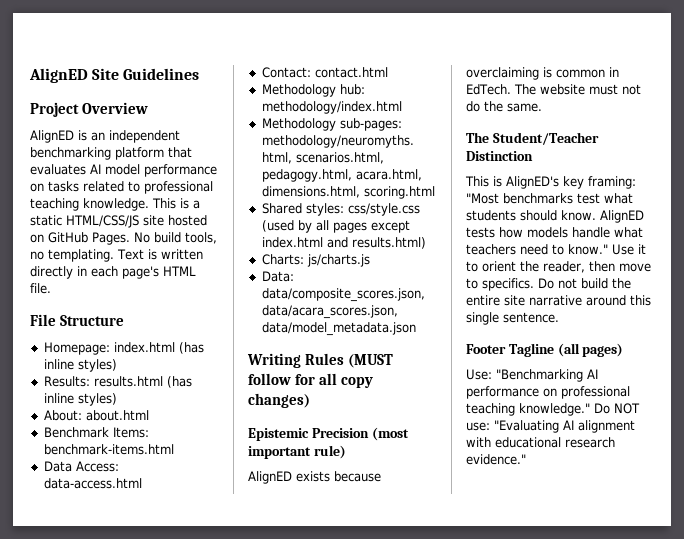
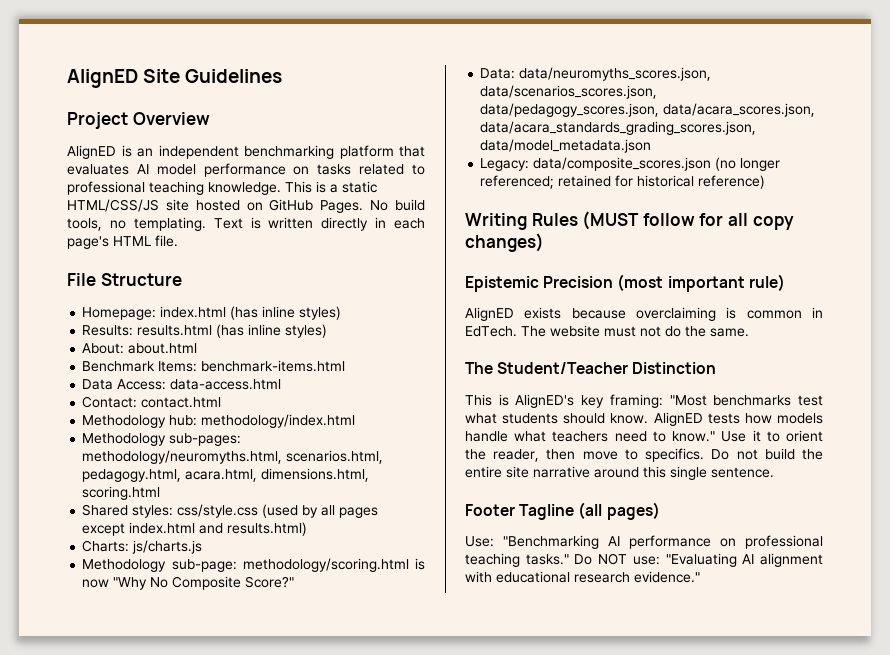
- Data: data/composite_scores.json, data/acara_scores.json, data/model_metadata.json
+ Methodology sub-page: methodology/scoring.html is now "Why No Composite Score?"
+ Data: data/neuromyths_scores.json, data/scenarios_scores.json, data/pedagogy_scores.json, data/acara_scores.json, data/acara_standards_grading_scores.json, data/model_metadata.json
+ Legacy: data/composite_scores.json (no longer referenced; retained for historical reference)
- Use: "Benchmarking AI performance on professional teaching knowledge."
+ Use: "Benchmarking AI performance on professional teaching tasks."

